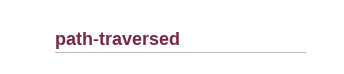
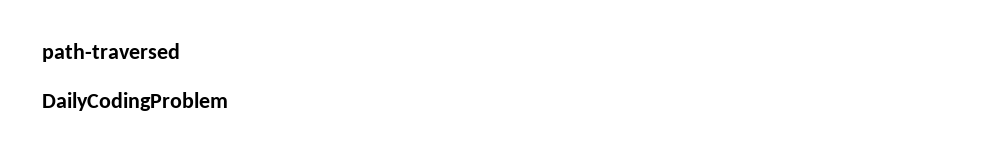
+ DailyCodingProblem

